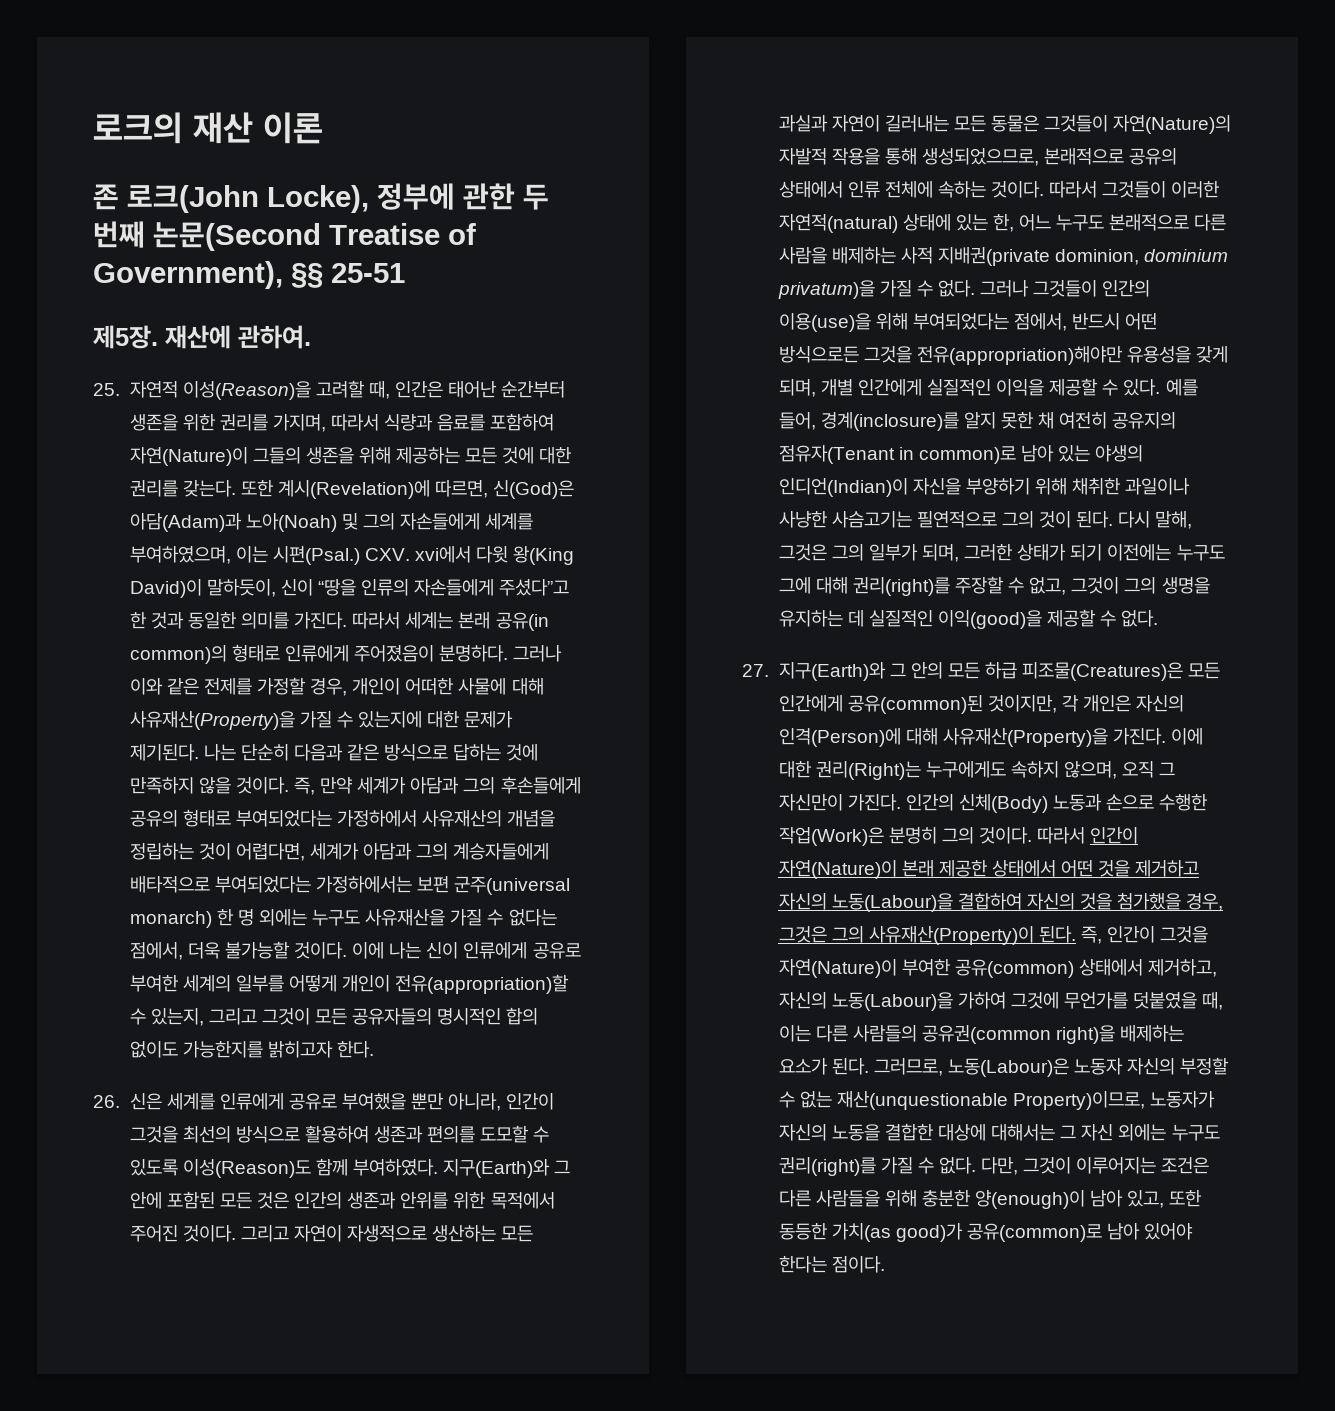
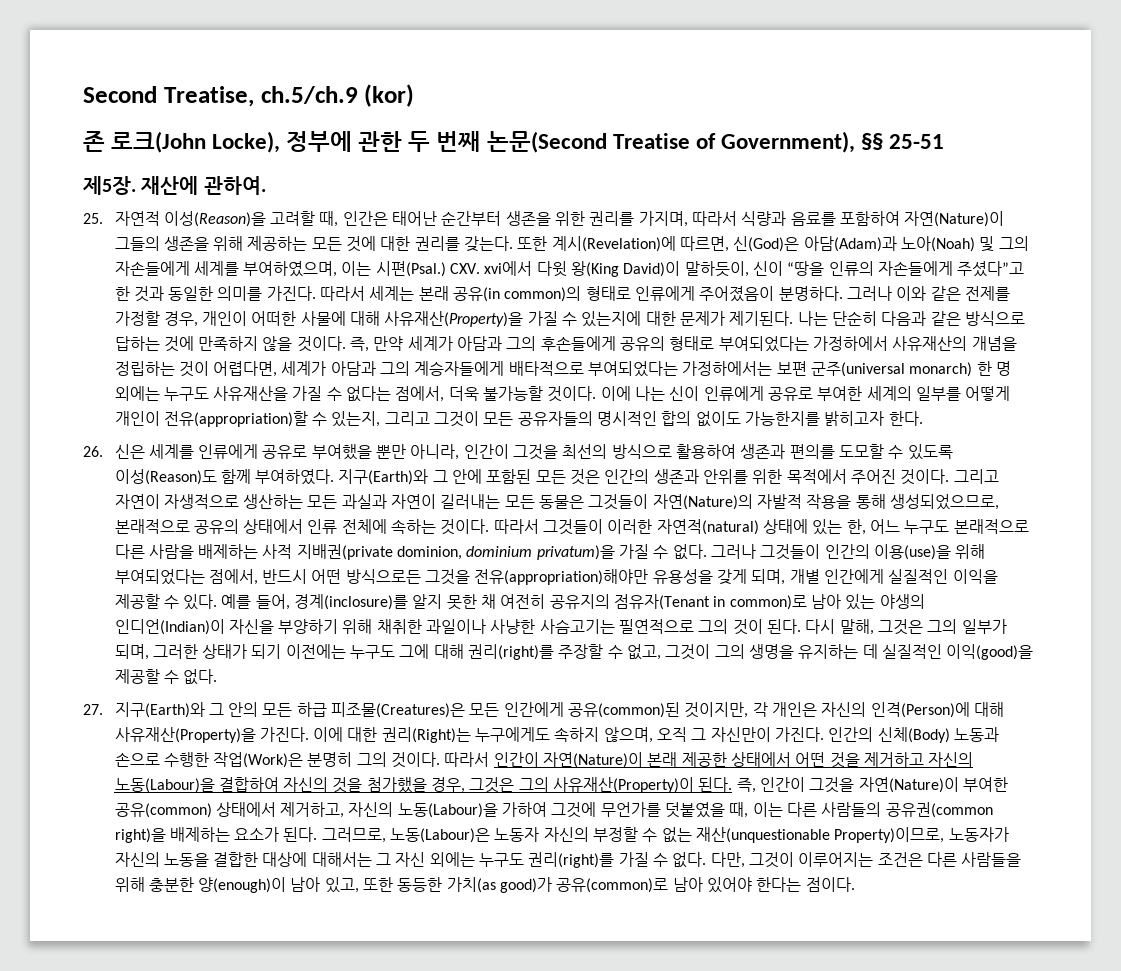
- 로크의 재산 이론
+ Second Treatise, ch.5/ch.9 (kor)

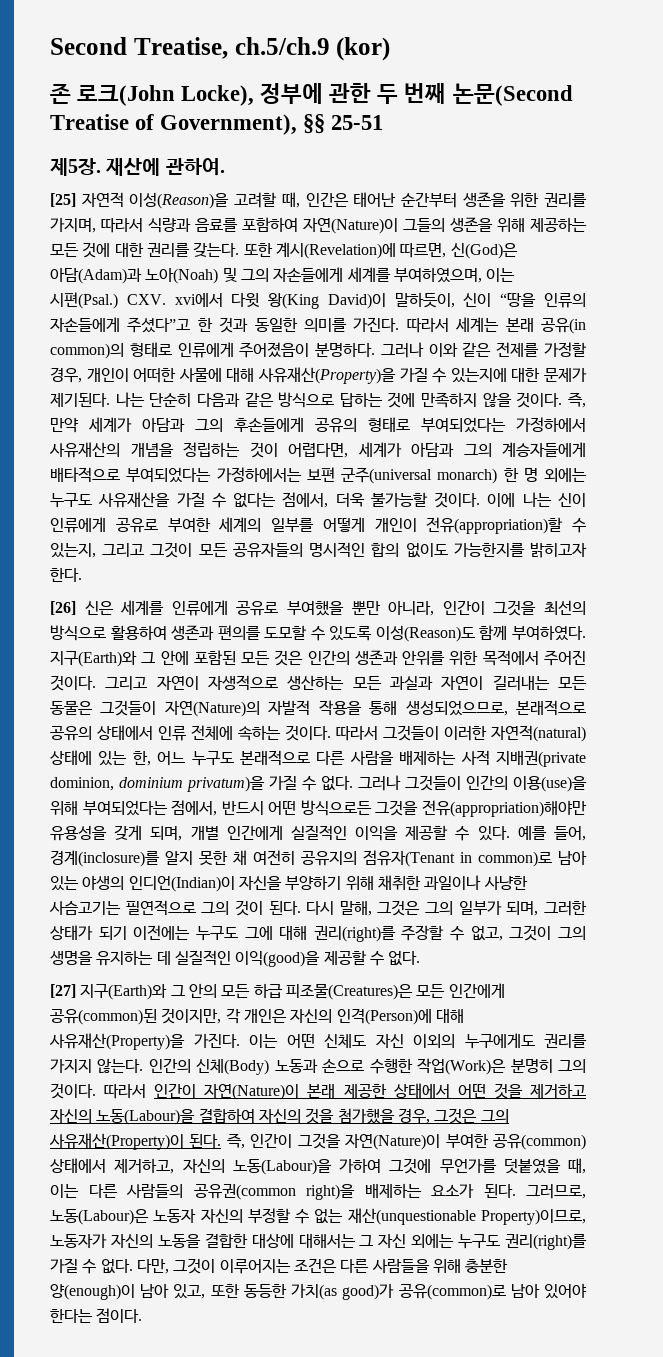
- 25. 자연적 이성(Reason)을 고려할 때, 인간은 태어난 순간부터 생존을 위한 권리를 가지며, 따라서 식량과 음료를 포함하여 자연(Nature)이 그들의 생존을 위해 제공하는 모든 것에 대한 권리를 갖는다.
+ [25] 자연적 이성(Reason)을 고려할 때, 인간은 태어난 순간부터 생존을 위한 권리를 가지며, 따라서 식량과 음료를 포함하여 자연(Nature)이 그들의 생존을 위해 제공하는 모든 것에 대한 권리를 갖는다.
- 26. 신은 세계를 인류에게 공유로 부여했을 뿐만 아니라, 인간이 그것을 최선의 방식으로 활용하여 생존과 편의를 도모할 수 있도록 이성(Reason)도 함께 부여하였다.
+ [26] 신은 세계를 인류에게 공유로 부여했을 뿐만 아니라, 인간이 그것을 최선의 방식으로 활용하여 생존과 편의를 도모할 수 있도록 이성(Reason)도 함께 부여하였다.
- 27. 지구(Earth)와 그 안의 모든 하급 피조물(Creatures)은 모든 인간에게 공유(common)된 것이지만, 각 개인은 자신의 인격(Person)에 대해 사유재산(Property)을 가진다.
+ [27] 지구(Earth)와 그 안의 모든 하급 피조물(Creatures)은 모든 인간에게 공유(common)된 것이지만, 각 개인은 자신의 인격(Person)에 대해 사유재산(Property)을 가진다.
- 이에 대한 권리(Right)는 누구에게도 속하지 않으며, 오직 그 자신만이 가진다.
+ 이는 어떤 신체도 자신 이외의 누구에게도 권리를 가지지 않는다.

